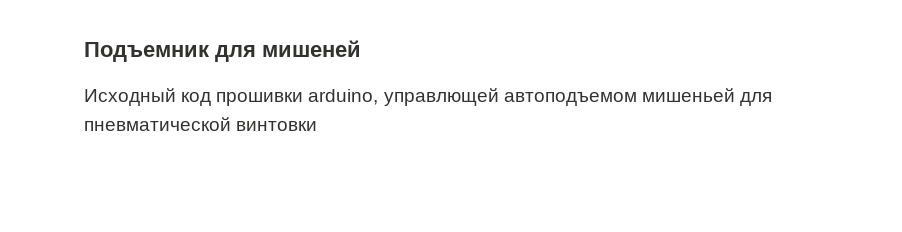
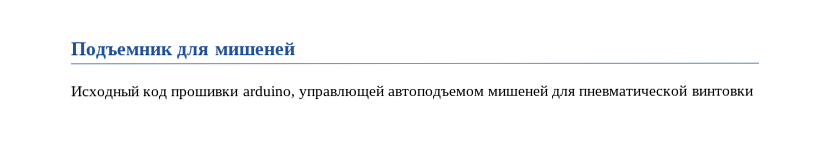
- Исходный код прошивки arduino, управлющей автоподъемом мишеньей для пневматической винтовки
+ Исходный код прошивки arduino, управлющей автоподъемом мишеней для пневматической винтовки

